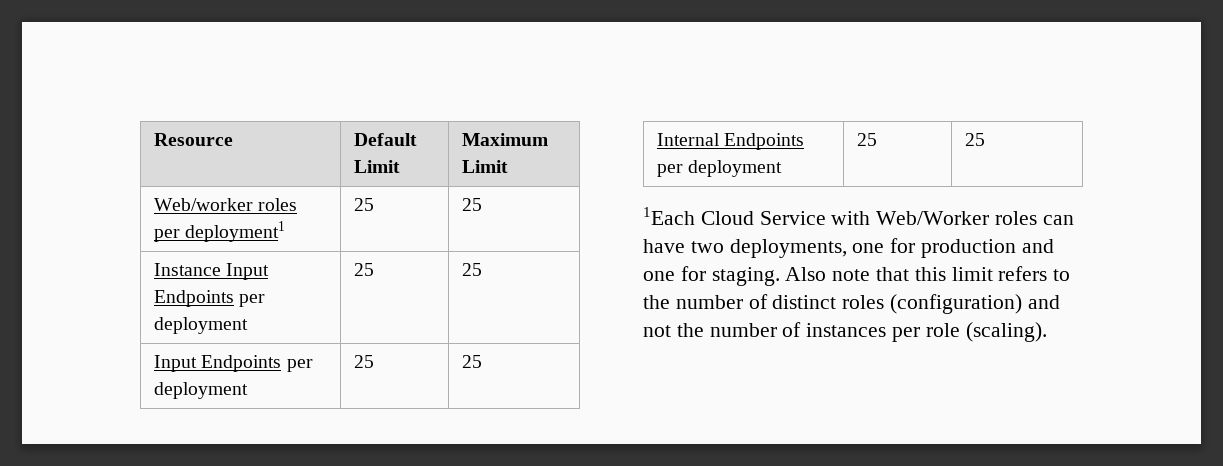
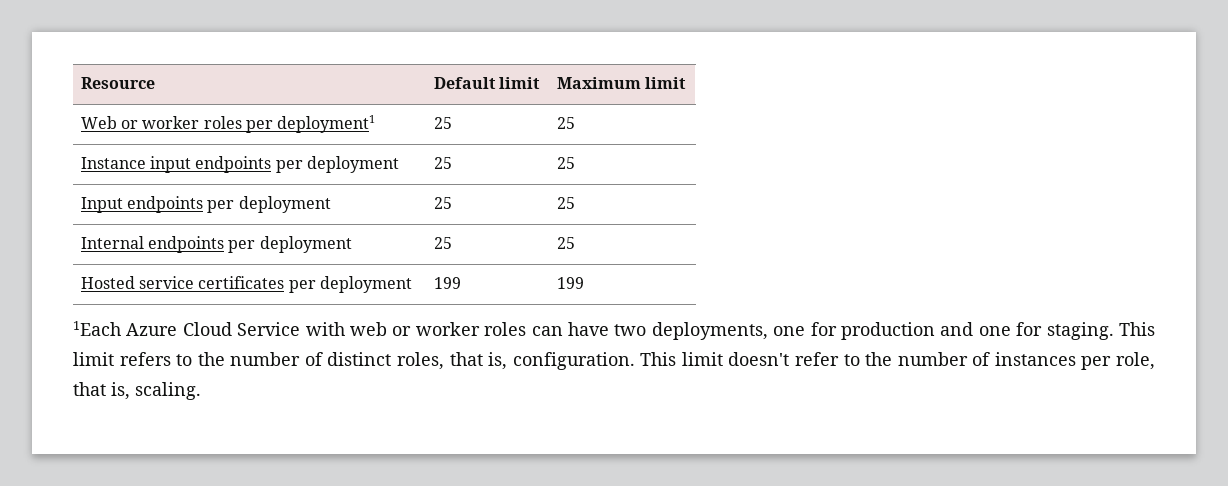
- Resource | Default Limit | Maximum Limit
- Web/worker roles per deployment1 | 25 | 25
+ Resource | Default limit | Maximum limit
+ Web or worker roles per deployment1 | 25 | 25
- Instance Input Endpoints per deployment | 25 | 25
- Input Endpoints per deployment | 25 | 25
+ Instance input endpoints per deployment | 25 | 25
+ Input endpoints per deployment | 25 | 25
- Internal Endpoints per deployment | 25 | 25
+ Internal endpoints per deployment | 25 | 25
+ Hosted service certificates per deployment | 199 | 199
- 1Each Cloud Service with Web/Worker roles can have two deployments, one for production and one for staging.
+ 1Each Azure Cloud Service with web or worker roles can have two deployments, one for production and one for staging.
- Also note that this limit refers to the number of distinct roles (configuration) and not the number of instances per role (scaling).
+ This limit refers to the number of distinct roles, that is, configuration. This limit doesn't refer to the number of instances per role, that is, scaling.

